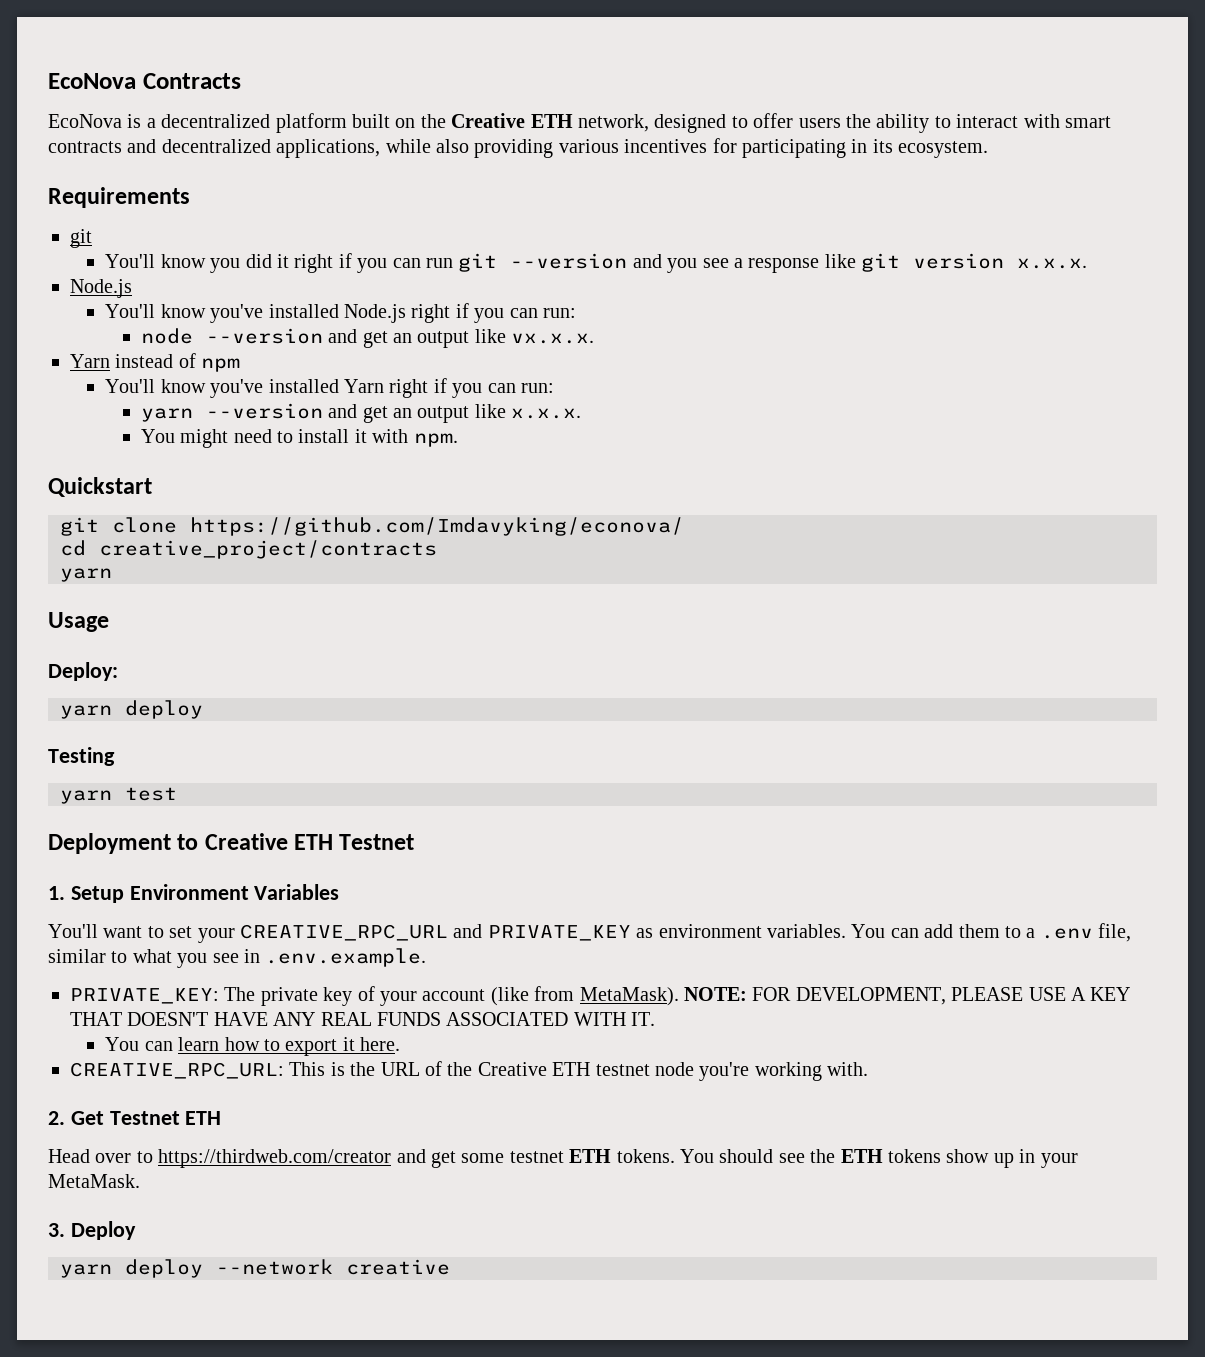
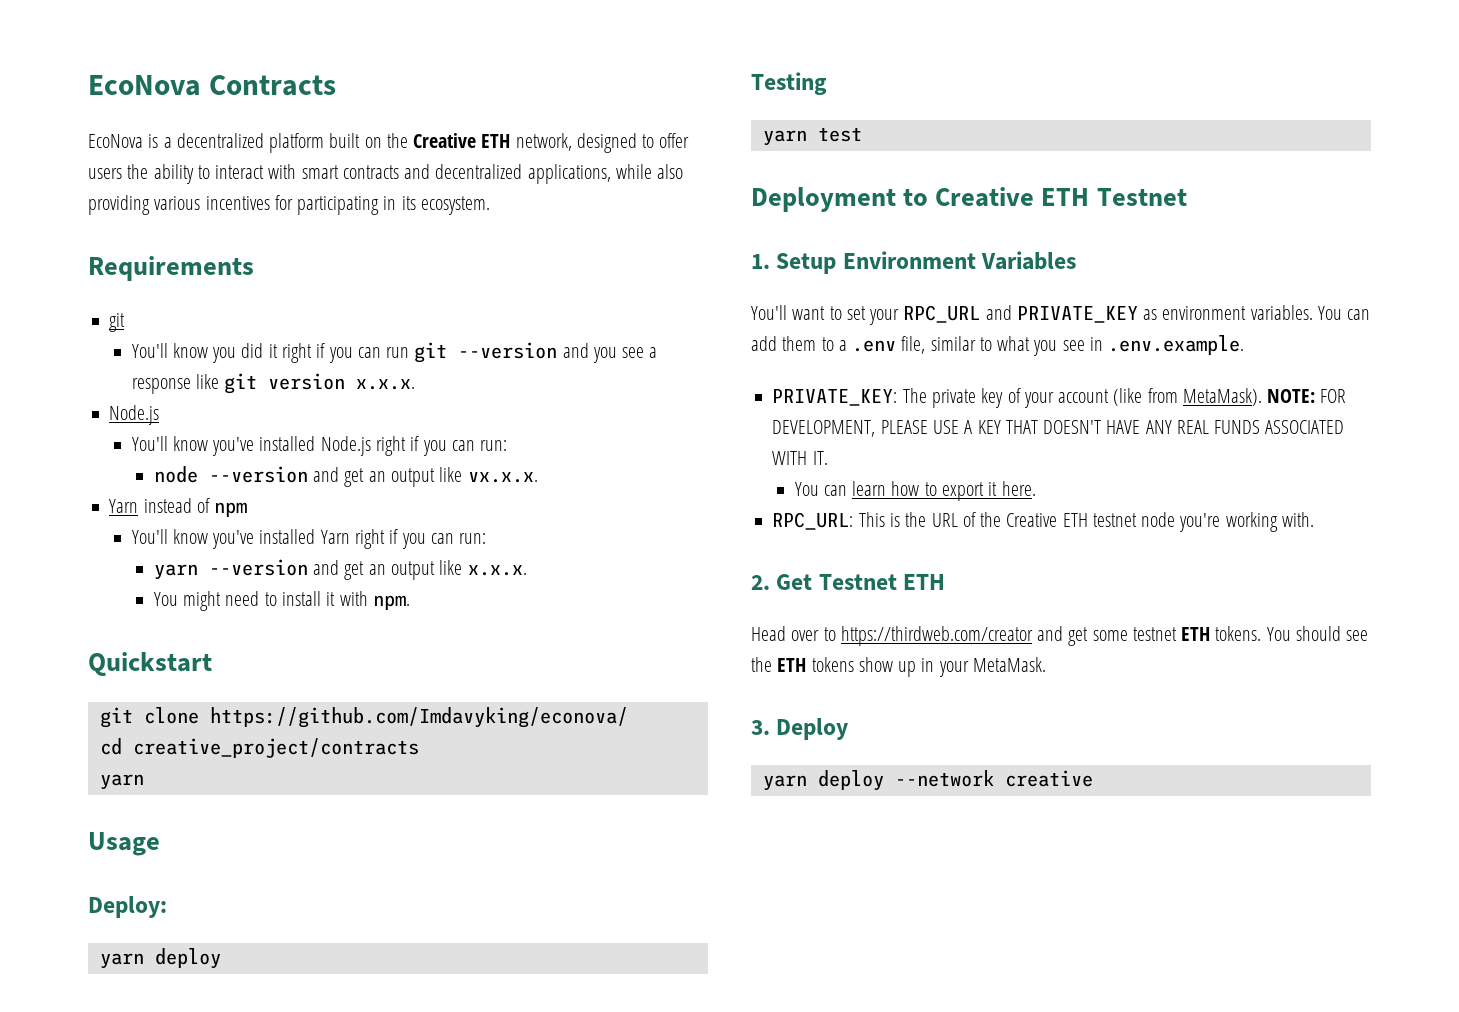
- You'll want to set your CREATIVE_RPC_URL and PRIVATE_KEY as environment variables.
+ You'll want to set your RPC_URL and PRIVATE_KEY as environment variables.
- CREATIVE_RPC_URL: This is the URL of the Creative ETH testnet node you're working with.
+ RPC_URL: This is the URL of the Creative ETH testnet node you're working with.

